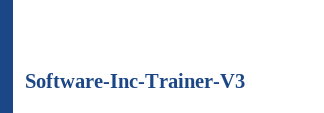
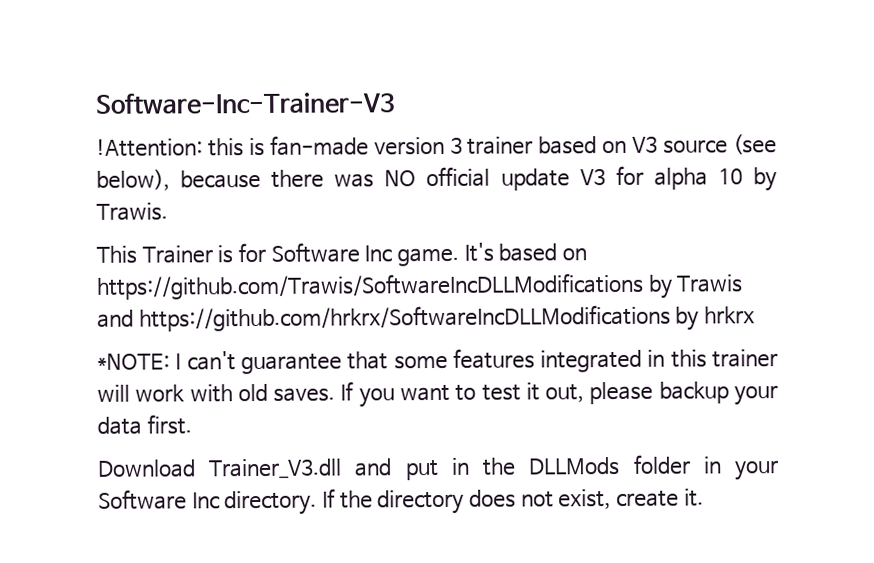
+ !Attention: this is fan-made version 3 trainer based on V3 source (see below), because there was NO official update V3 for alpha 10 by Trawis.
+ This Trainer is for Software Inc game. It's based on https://github.com/Trawis/SoftwareIncDLLModifications by Trawis and https://github.com/hrkrx/SoftwareIncDLLModifications by hrkrx
+ *NOTE: I can't guarantee that some features integrated in this trainer will work with old saves. If you want to test it out, please backup your data first.
+ Download Trainer_V3.dll and put in the DLLMods folder in your Software Inc directory. If the directory does not exist, create it.

